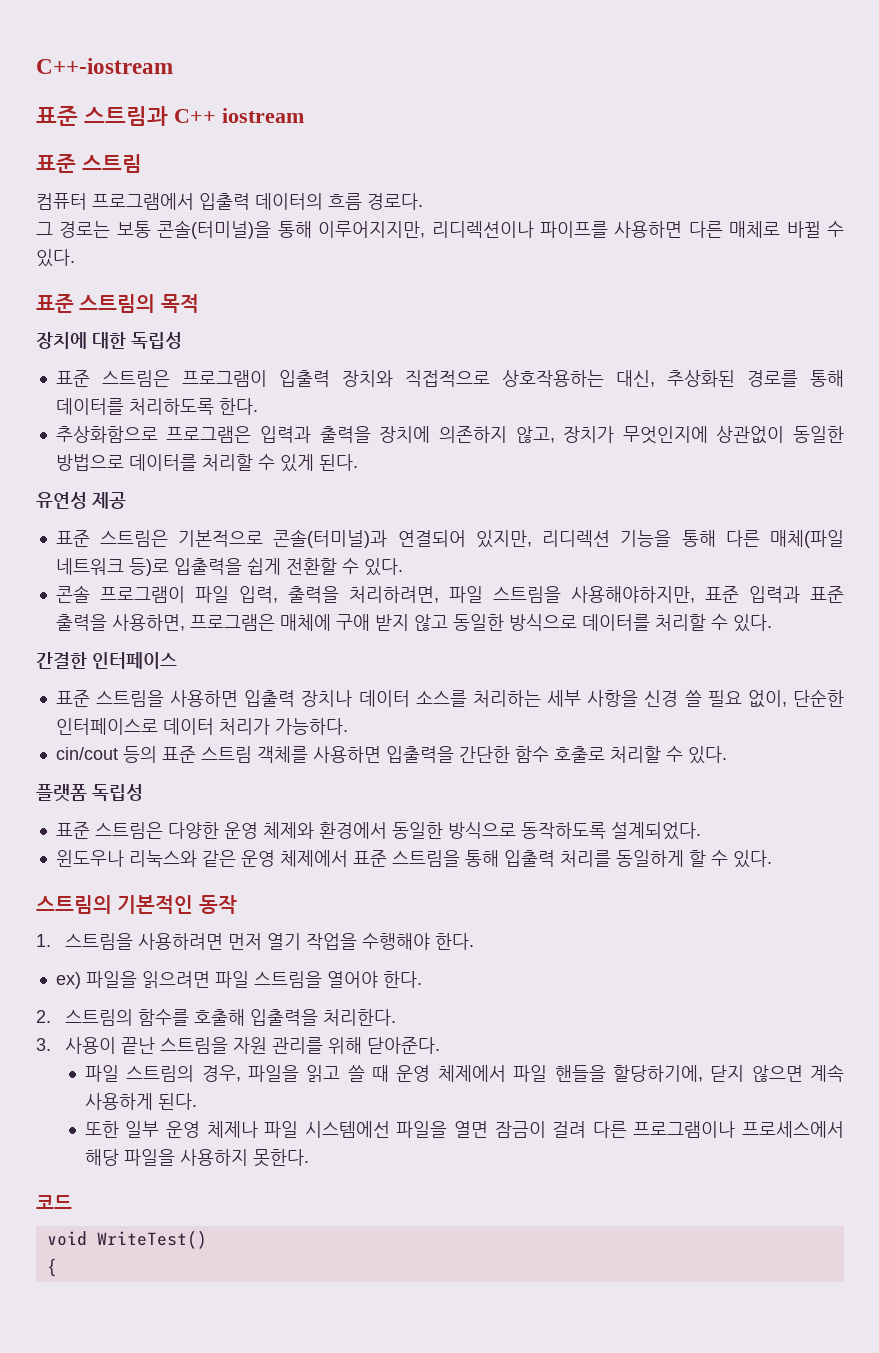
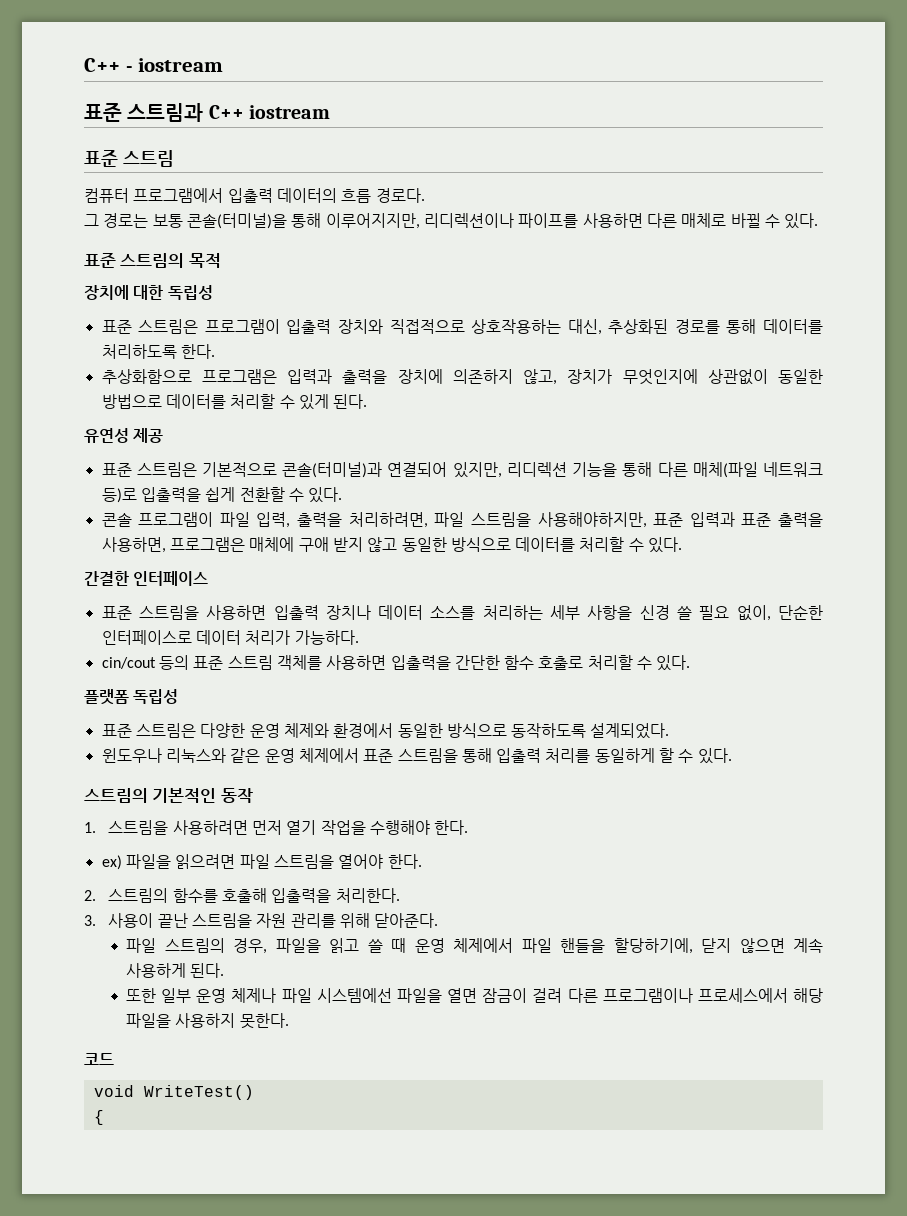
- C++-iostream
+ C++ - iostream

